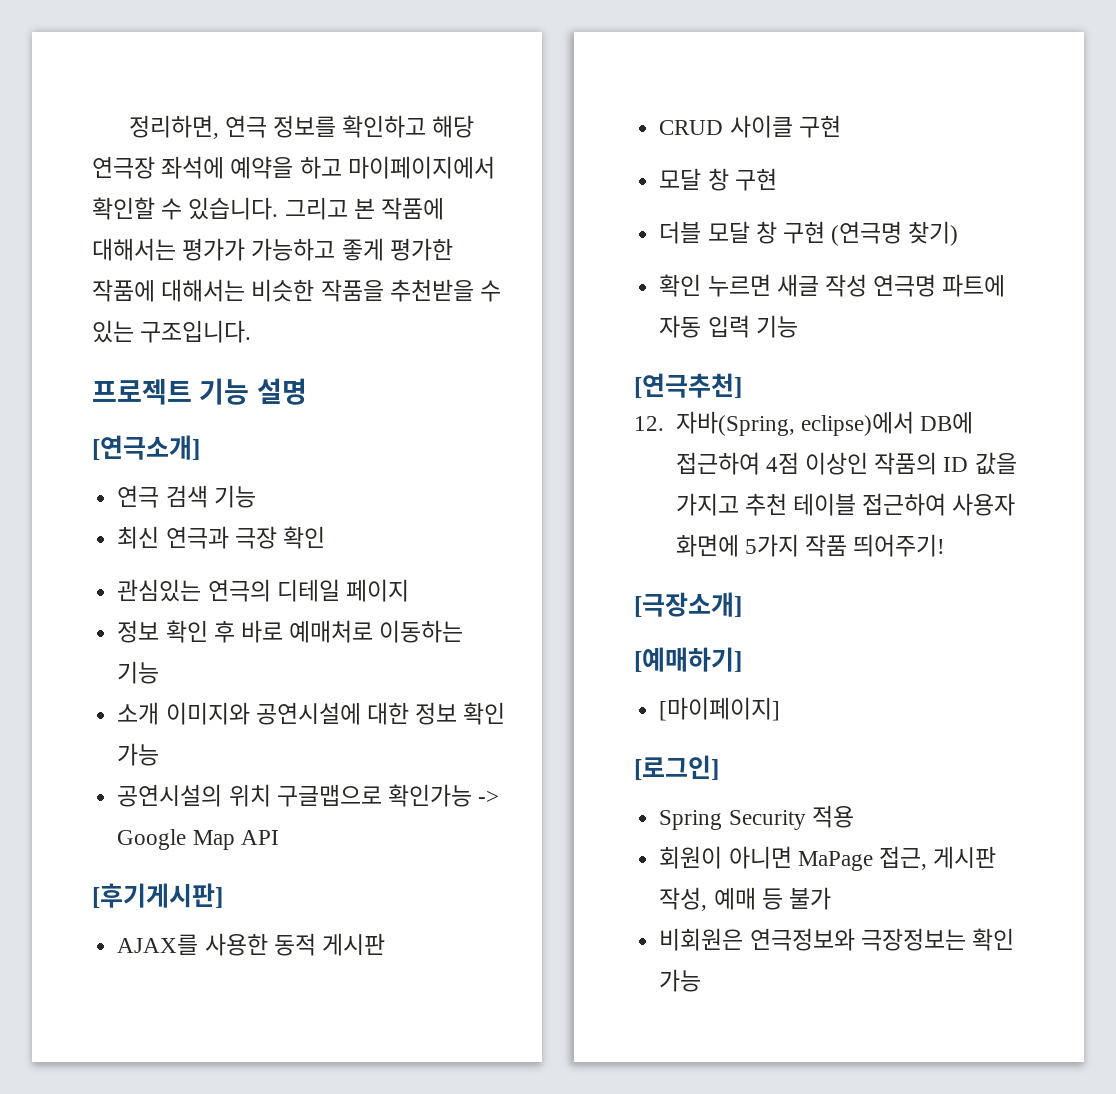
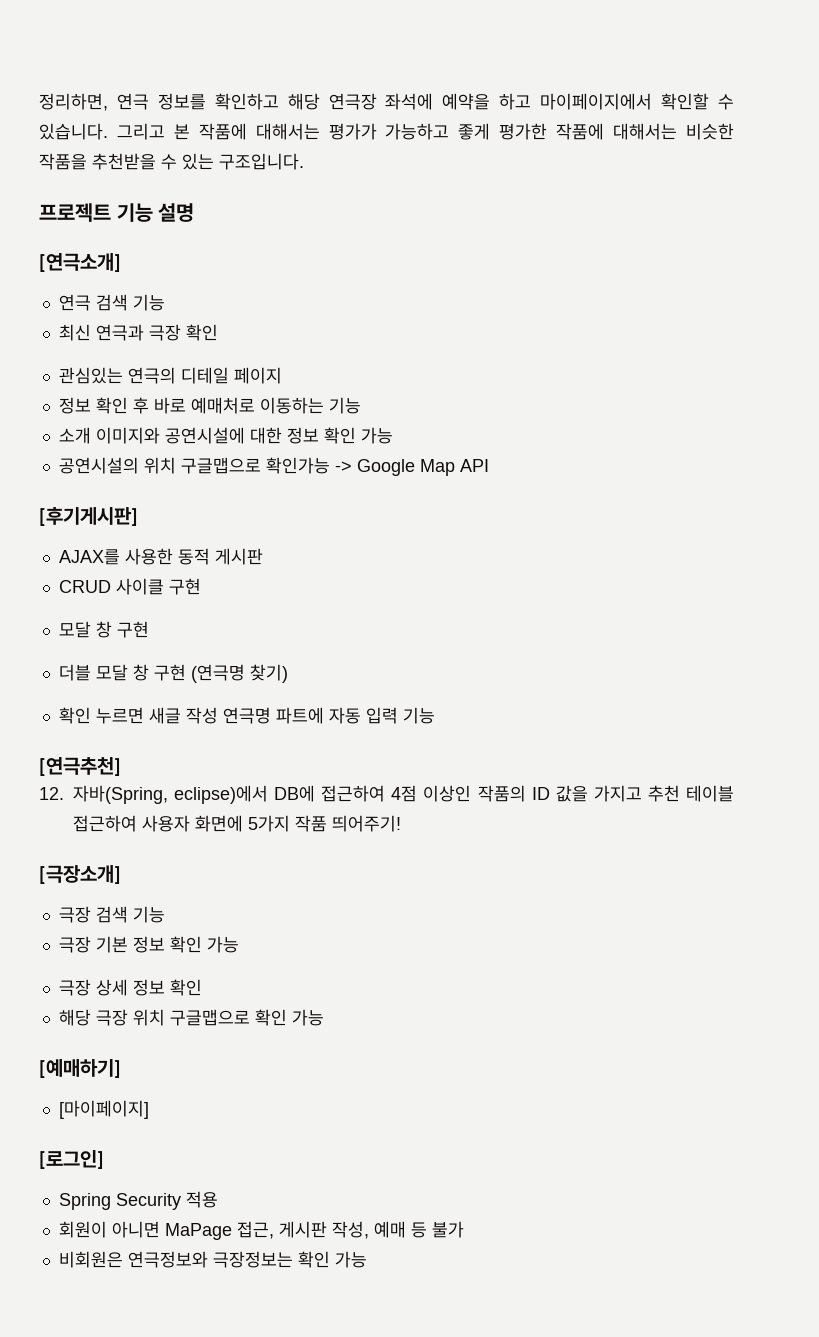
+ 극장 검색 기능
+ 극장 기본 정보 확인 가능
+ 극장 상세 정보 확인
+ 해당 극장 위치 구글맵으로 확인 가능

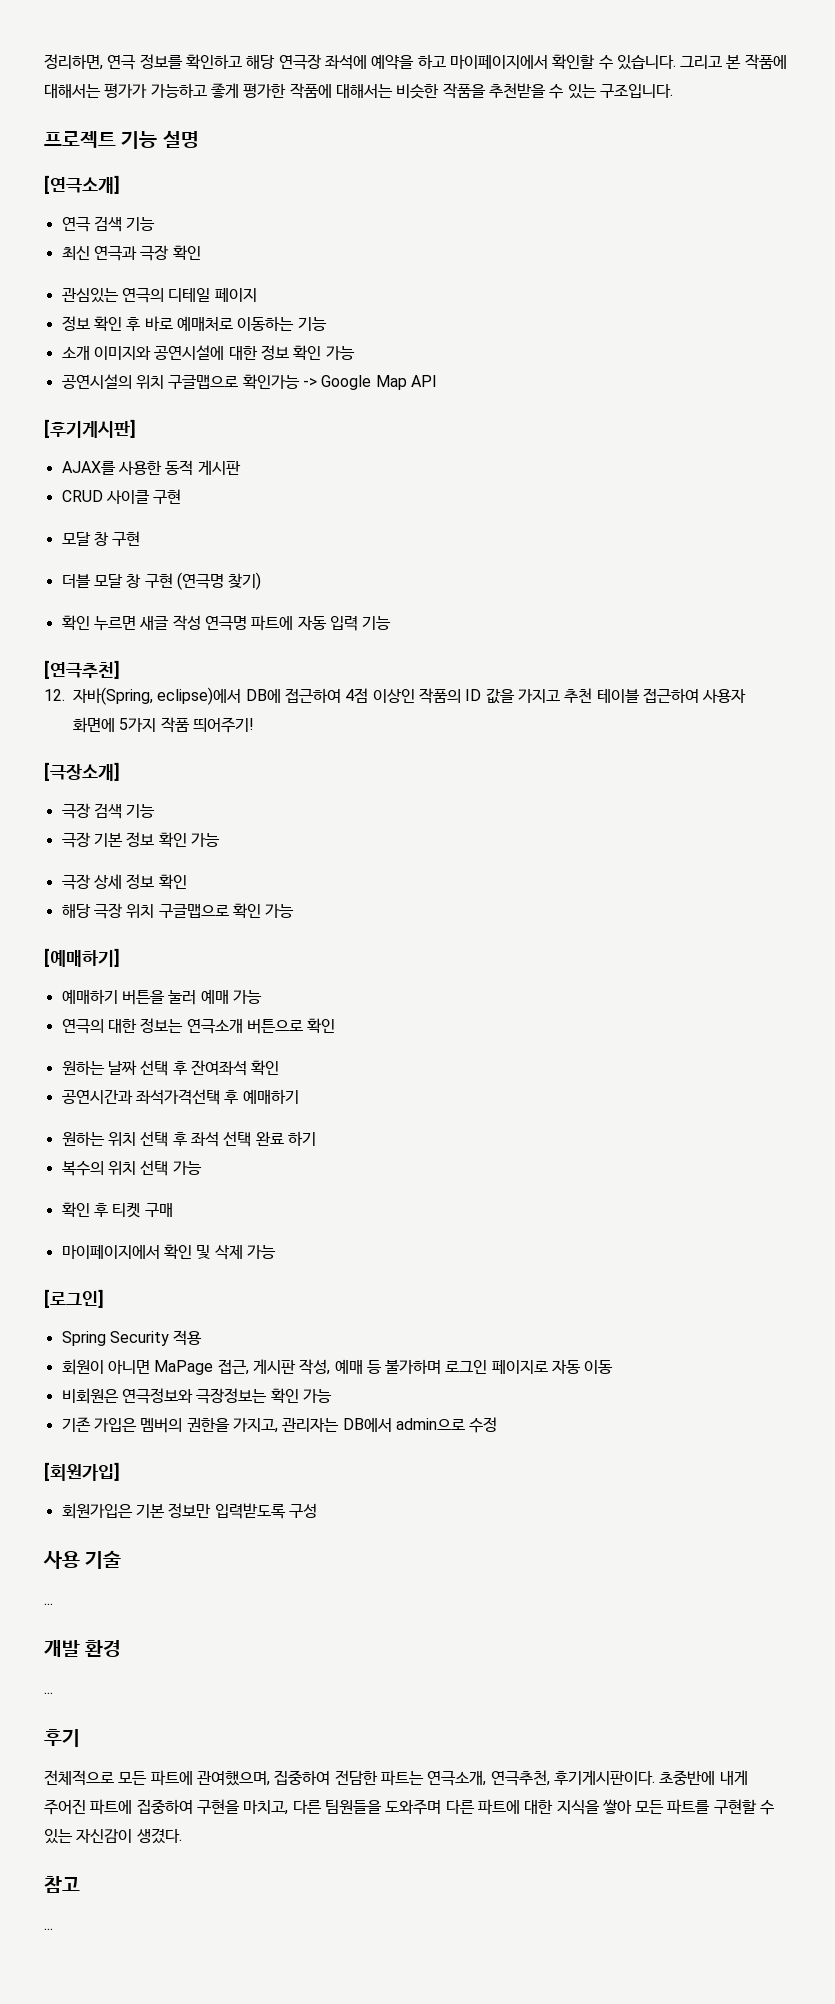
- [마이페이지]
+ 예매하기 버튼을 눌러 예매 가능
+ 연극의 대한 정보는 연극소개 버튼으로 확인
+ 원하는 날짜 선택 후 잔여좌석 확인
+ 공연시간과 좌석가격선택 후 예매하기
+ 원하는 위치 선택 후 좌석 선택 완료 하기
+ 복수의 위치 선택 가능
+ 확인 후 티켓 구매
+ 마이페이지에서 확인 및 삭제 가능
- 회원이 아니면 MaPage 접근, 게시판 작성, 예매 등 불가
+ 회원이 아니면 MaPage 접근, 게시판 작성, 예매 등 불가하며 로그인 페이지로 자동 이동
+ 기존 가입은 멤버의 권한을 가지고, 관리자는 DB에서 admin으로 수정
+ [회원가입]
+ 회원가입은 기본 정보만 입력받도록 구성
+ 사용 기술
+ ...
+ 개발 환경
+ ...
+ 후기
+ 전체적으로 모든 파트에 관여했으며, 집중하여 전담한 파트는 연극소개, 연극추천, 후기게시판이다. 초중반에 내게 주어진 파트에 집중하여 구현을 마치고, 다른 팀원들을 도와주며 다른 파트에 대한 지식을 쌓아 모든 파트를 구현할 수 있는 자신감이 생겼다.
+ 참고
+ ...

